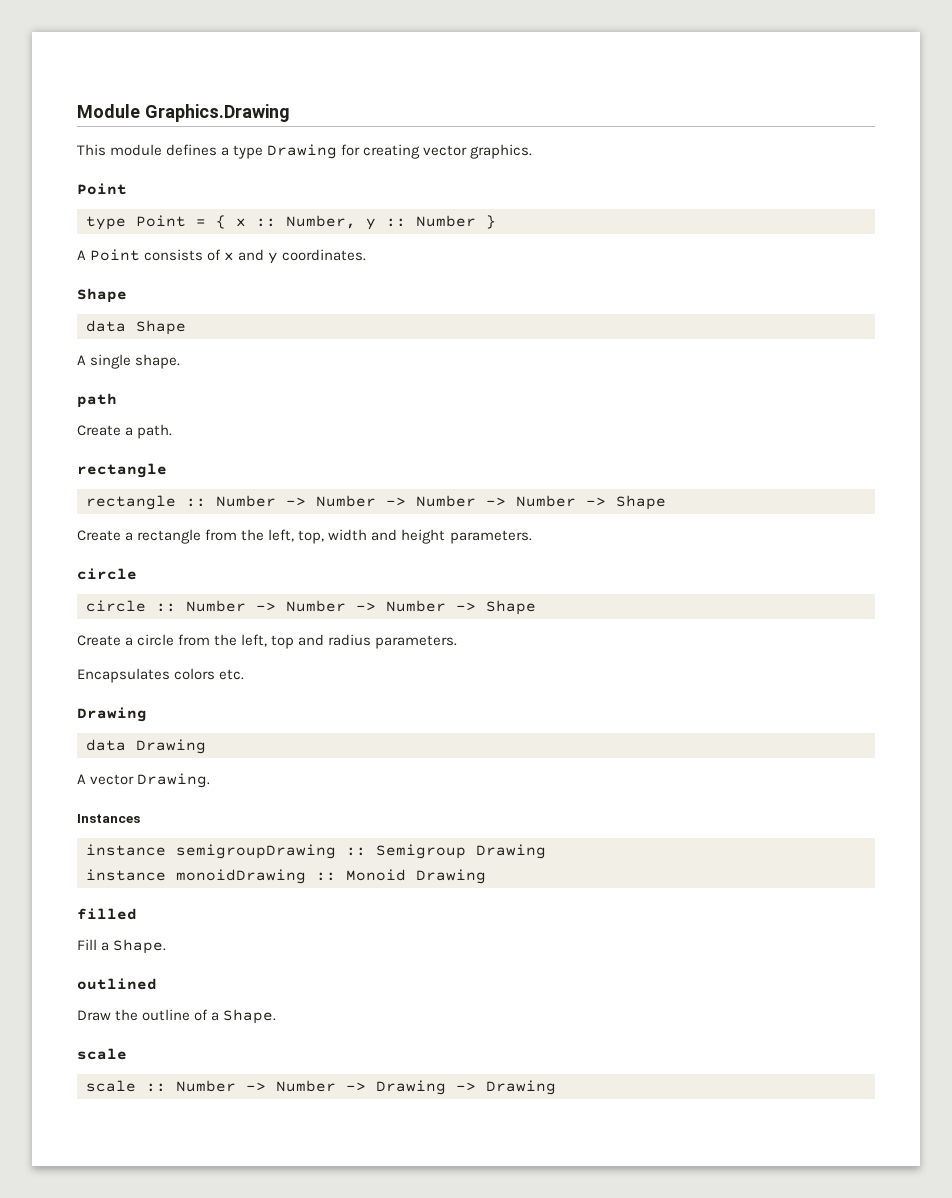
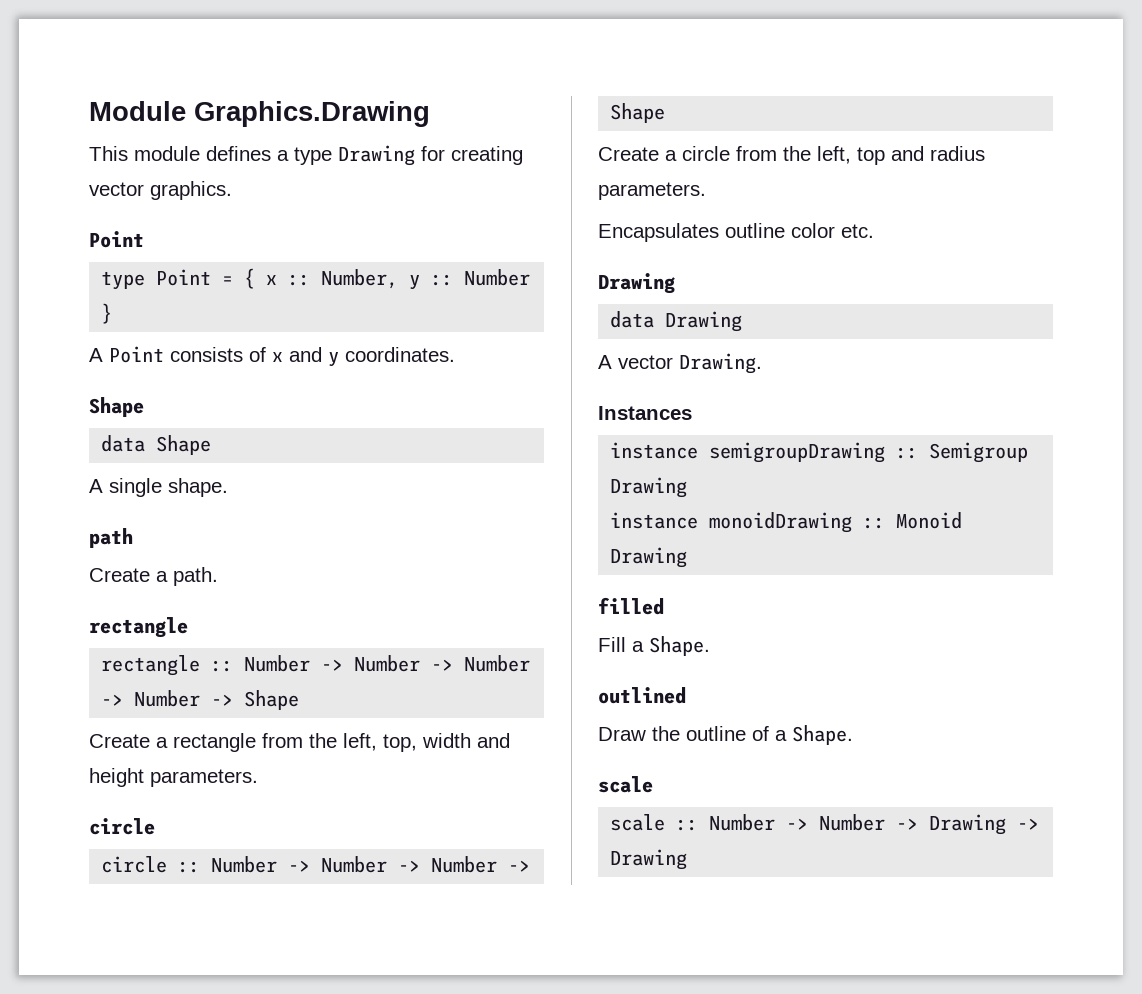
- Encapsulates colors etc.
+ Encapsulates outline color etc.

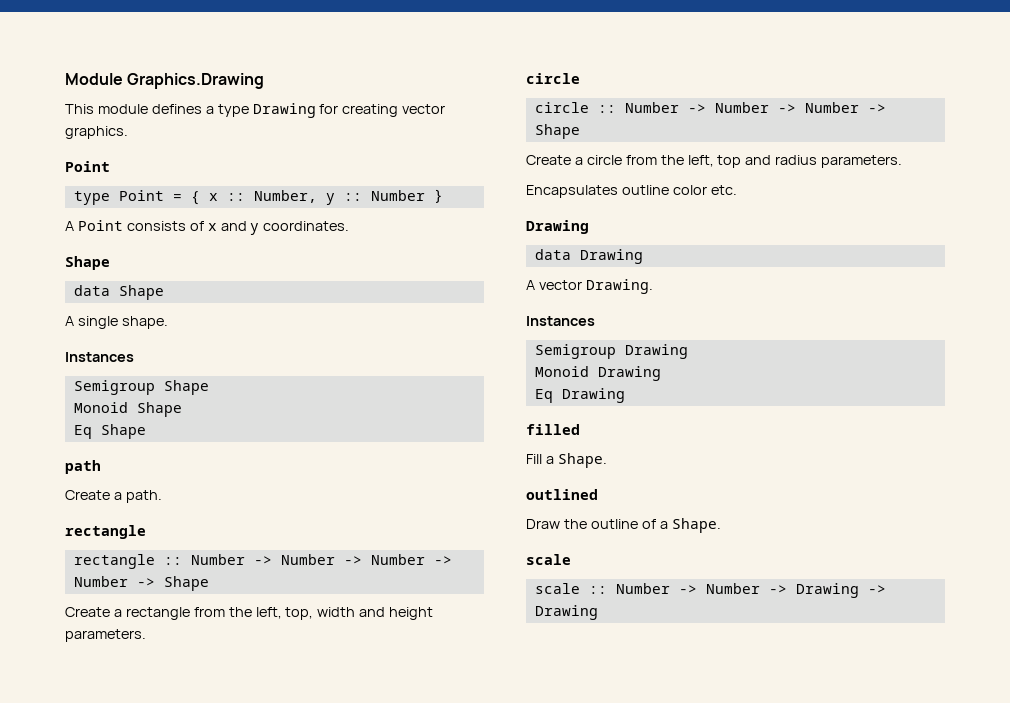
  A single shape.
+ Instances
+ Semigroup Shape
+ Monoid Shape
+ Eq Shape
- instance semigroupDrawing :: Semigroup Drawing
+ Semigroup Drawing
- instance monoidDrawing :: Monoid Drawing
+ Monoid Drawing
+ Eq Drawing

